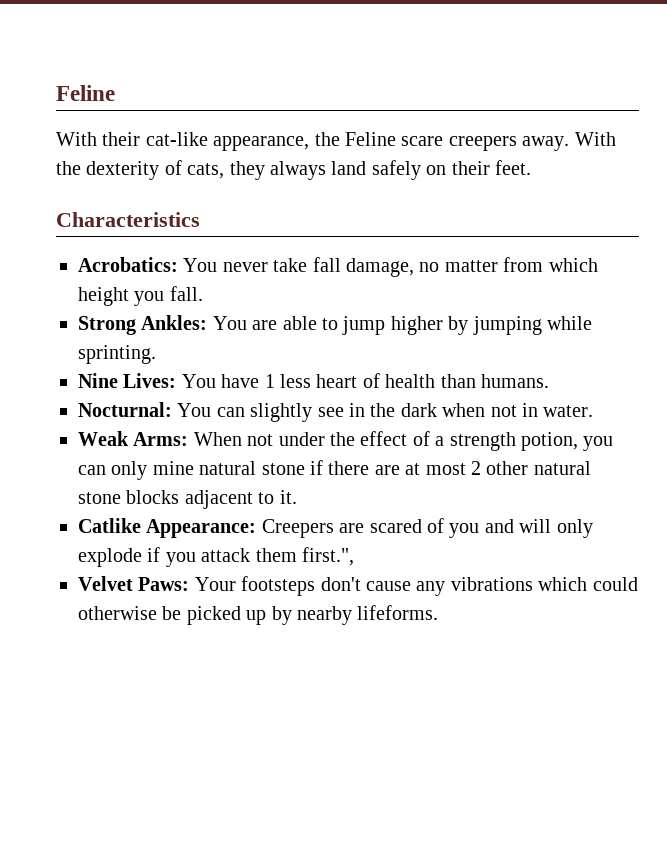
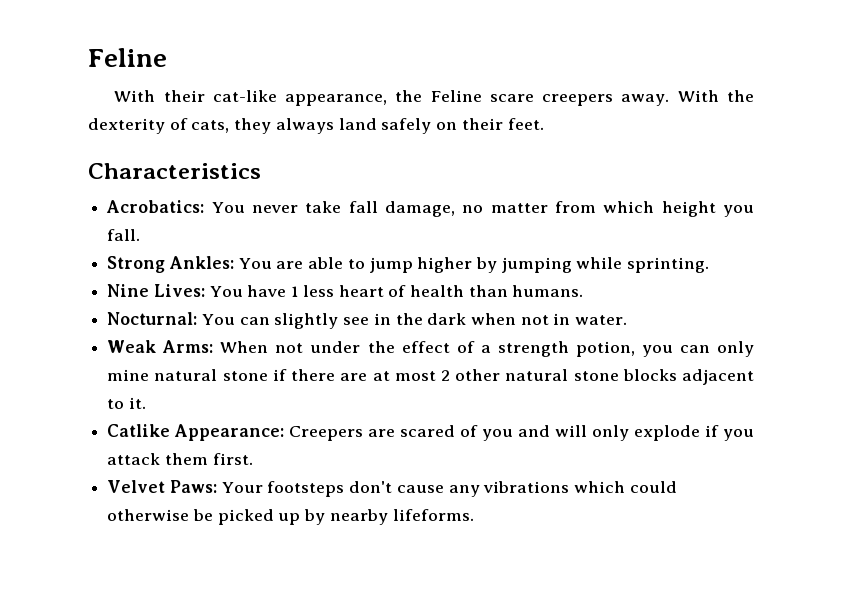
- Catlike Appearance: Creepers are scared of you and will only explode if you attack them first.",
+ Catlike Appearance: Creepers are scared of you and will only explode if you attack them first.

